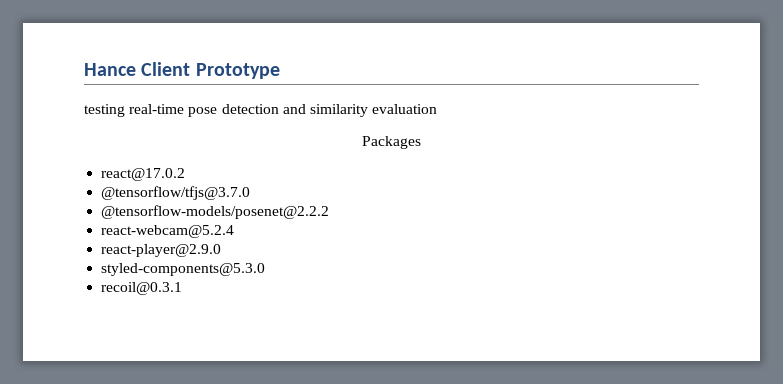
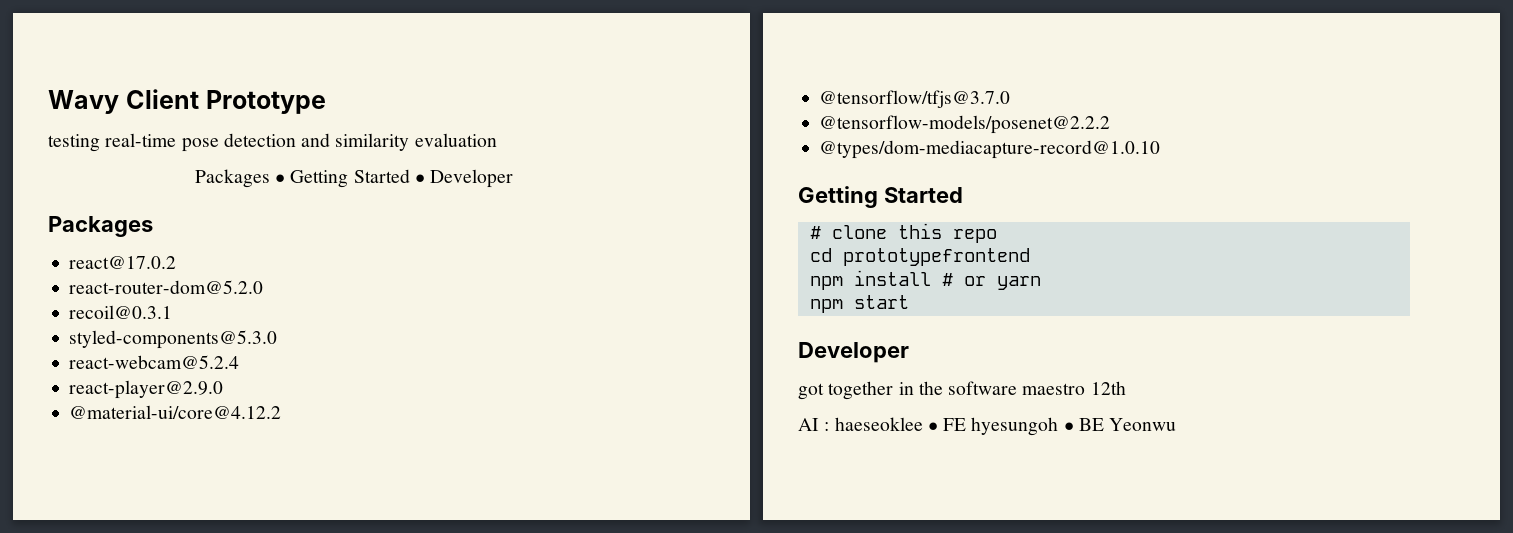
- Hance Client Prototype
+ Wavy Client Prototype
+ Packages • Getting Started • Developer
  Packages
  react@17.0.2
+ react-router-dom@5.2.0
+ recoil@0.3.1
+ styled-components@5.3.0
+ react-webcam@5.2.4
+ react-player@2.9.0
+ @material-ui/core@4.12.2
  @tensorflow/tfjs@3.7.0
  @tensorflow-models/posenet@2.2.2
- react-webcam@5.2.4
- react-player@2.9.0
- styled-components@5.3.0
- recoil@0.3.1
+ @types/dom-mediacapture-record@1.0.10
+ Getting Started
+ # clone this repo
+ cd prototypefrontend
+ npm install # or yarn
+ npm start
+ Developer
+ got together in the software maestro 12th
+ AI : haeseoklee • FE hyesungoh • BE Yeonwu

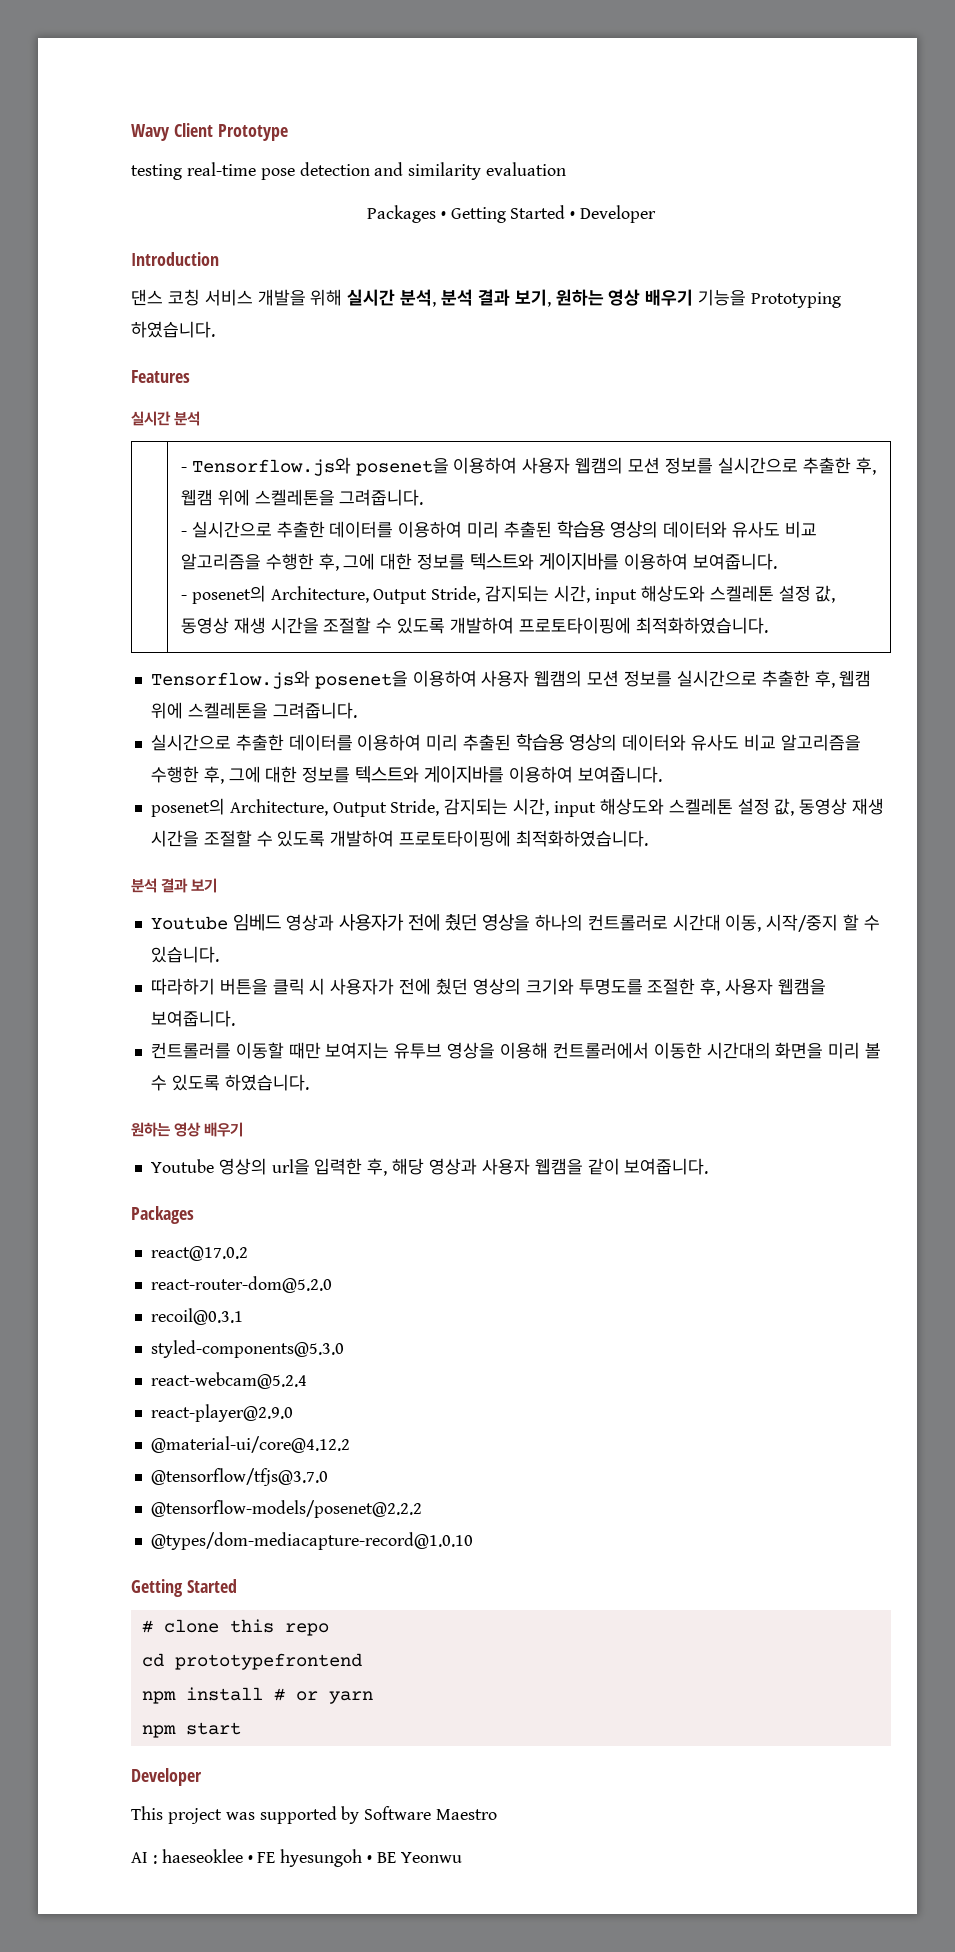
+ Introduction
+ 댄스 코칭 서비스 개발을 위해 실시간 분석, 분석 결과 보기, 원하는 영상 배우기 기능을 Prototyping 하였습니다.
+ Features
+ 실시간 분석
+ | - Tensorflow.js와 posenet을 이용하여 사용자 웹캠의 모션 정보를 실시간으로 추출한 후, 웹캠 위에 스켈레톤을 그려줍니다.
+ - 실시간으로 추출한 데이터를 이용하여 미리 추출된 학습용 영상의 데이터와 유사도 비교 알고리즘을 수행한 후, 그에 대한 정보를 텍스트와 게이지바를 이용하여 보여줍니다.
+ - posenet의 Architecture, Output Stride, 감지되는 시간, input 해상도와 스켈레톤 설정 값, 동영상 재생 시간을 조절할 수 있도록 개발하여 프로토타이핑에 최적화하였습니다.
+ Tensorflow.js와 posenet을 이용하여 사용자 웹캠의 모션 정보를 실시간으로 추출한 후, 웹캠 위에 스켈레톤을 그려줍니다.
+ 실시간으로 추출한 데이터를 이용하여 미리 추출된 학습용 영상의 데이터와 유사도 비교 알고리즘을 수행한 후, 그에 대한 정보를 텍스트와 게이지바를 이용하여 보여줍니다.
+ posenet의 Architecture, Output Stride, 감지되는 시간, input 해상도와 스켈레톤 설정 값, 동영상 재생 시간을 조절할 수 있도록 개발하여 프로토타이핑에 최적화하였습니다.
+ 분석 결과 보기
+ Youtube 임베드 영상과 사용자가 전에 췄던 영상을 하나의 컨트롤러로 시간대 이동, 시작/중지 할 수 있습니다.
+ 따라하기 버튼을 클릭 시 사용자가 전에 췄던 영상의 크기와 투명도를 조절한 후, 사용자 웹캠을 보여줍니다.
+ 컨트롤러를 이동할 때만 보여지는 유투브 영상을 이용해 컨트롤러에서 이동한 시간대의 화면을 미리 볼 수 있도록 하였습니다.
+ 원하는 영상 배우기
+ Youtube 영상의 url을 입력한 후, 해당 영상과 사용자 웹캠을 같이 보여줍니다.
- got together in the software maestro 12th
+ This project was supported by Software Maestro

